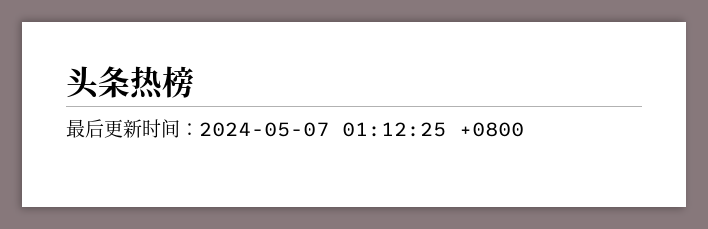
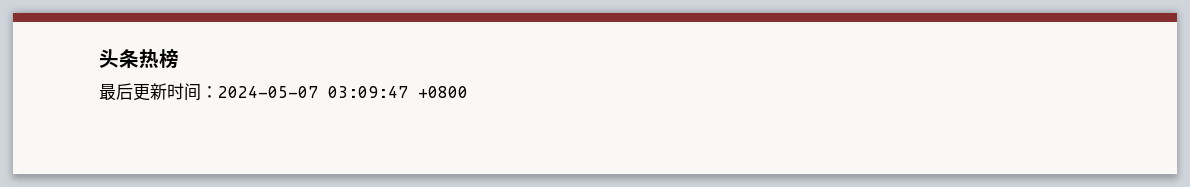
- 最后更新时间：2024-05-07 01:12:25 +0800
+ 最后更新时间：2024-05-07 03:09:47 +0800

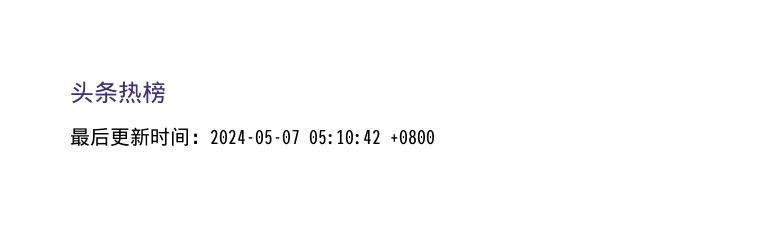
- 最后更新时间：2024-05-07 03:09:47 +0800
+ 最后更新时间：2024-05-07 05:10:42 +0800

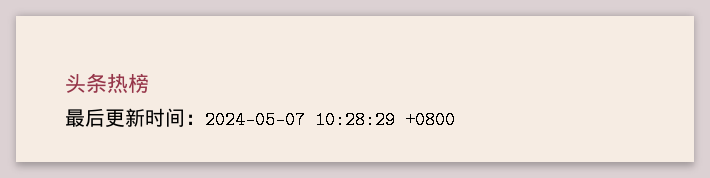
- 最后更新时间：2024-05-07 05:10:42 +0800
+ 最后更新时间：2024-05-07 10:28:29 +0800

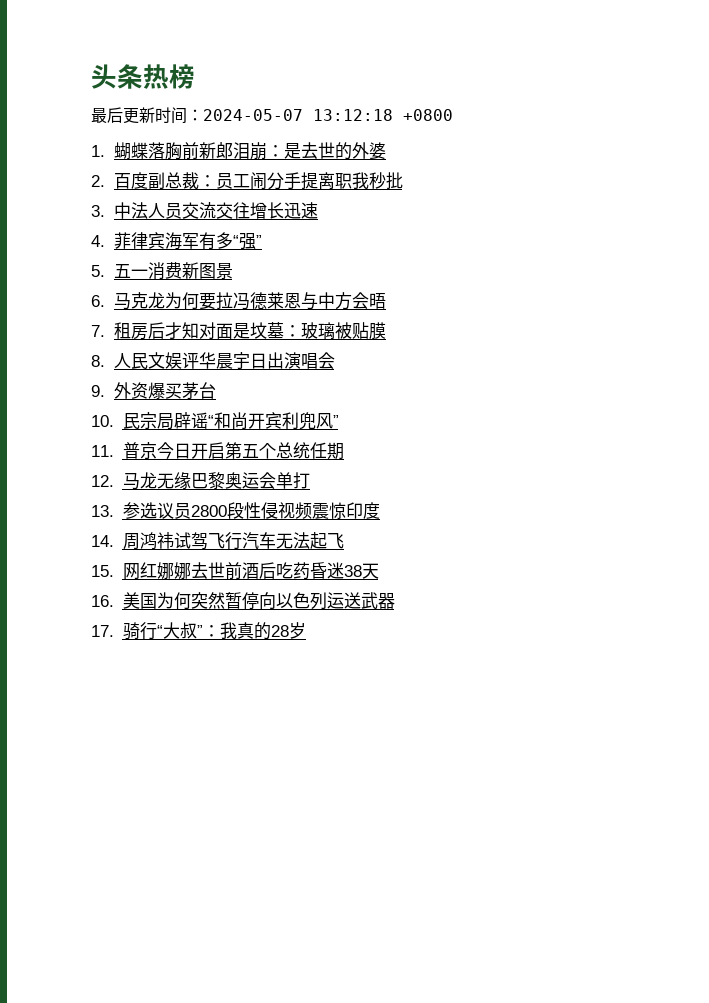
- 最后更新时间：2024-05-07 10:28:29 +0800
+ 最后更新时间：2024-05-07 13:12:18 +0800
+ 1.蝴蝶落胸前新郎泪崩：是去世的外婆
+ 2.百度副总裁：员工闹分手提离职我秒批
+ 3.中法人员交流交往增长迅速
+ 4.菲律宾海军有多“强”
+ 5.五一消费新图景
+ 6.马克龙为何要拉冯德莱恩与中方会晤
+ 7.租房后才知对面是坟墓：玻璃被贴膜
+ 8.人民文娱评华晨宇日出演唱会
+ 9.外资爆买茅台
+ 10.民宗局辟谣“和尚开宾利兜风”
+ 11.普京今日开启第五个总统任期
+ 12.马龙无缘巴黎奥运会单打
+ 13.参选议员2800段性侵视频震惊印度
+ 14.周鸿祎试驾飞行汽车无法起飞
+ 15.网红娜娜去世前酒后吃药昏迷38天
+ 16.美国为何突然暂停向以色列运送武器
+ 17.骑行“大叔”：我真的28岁

